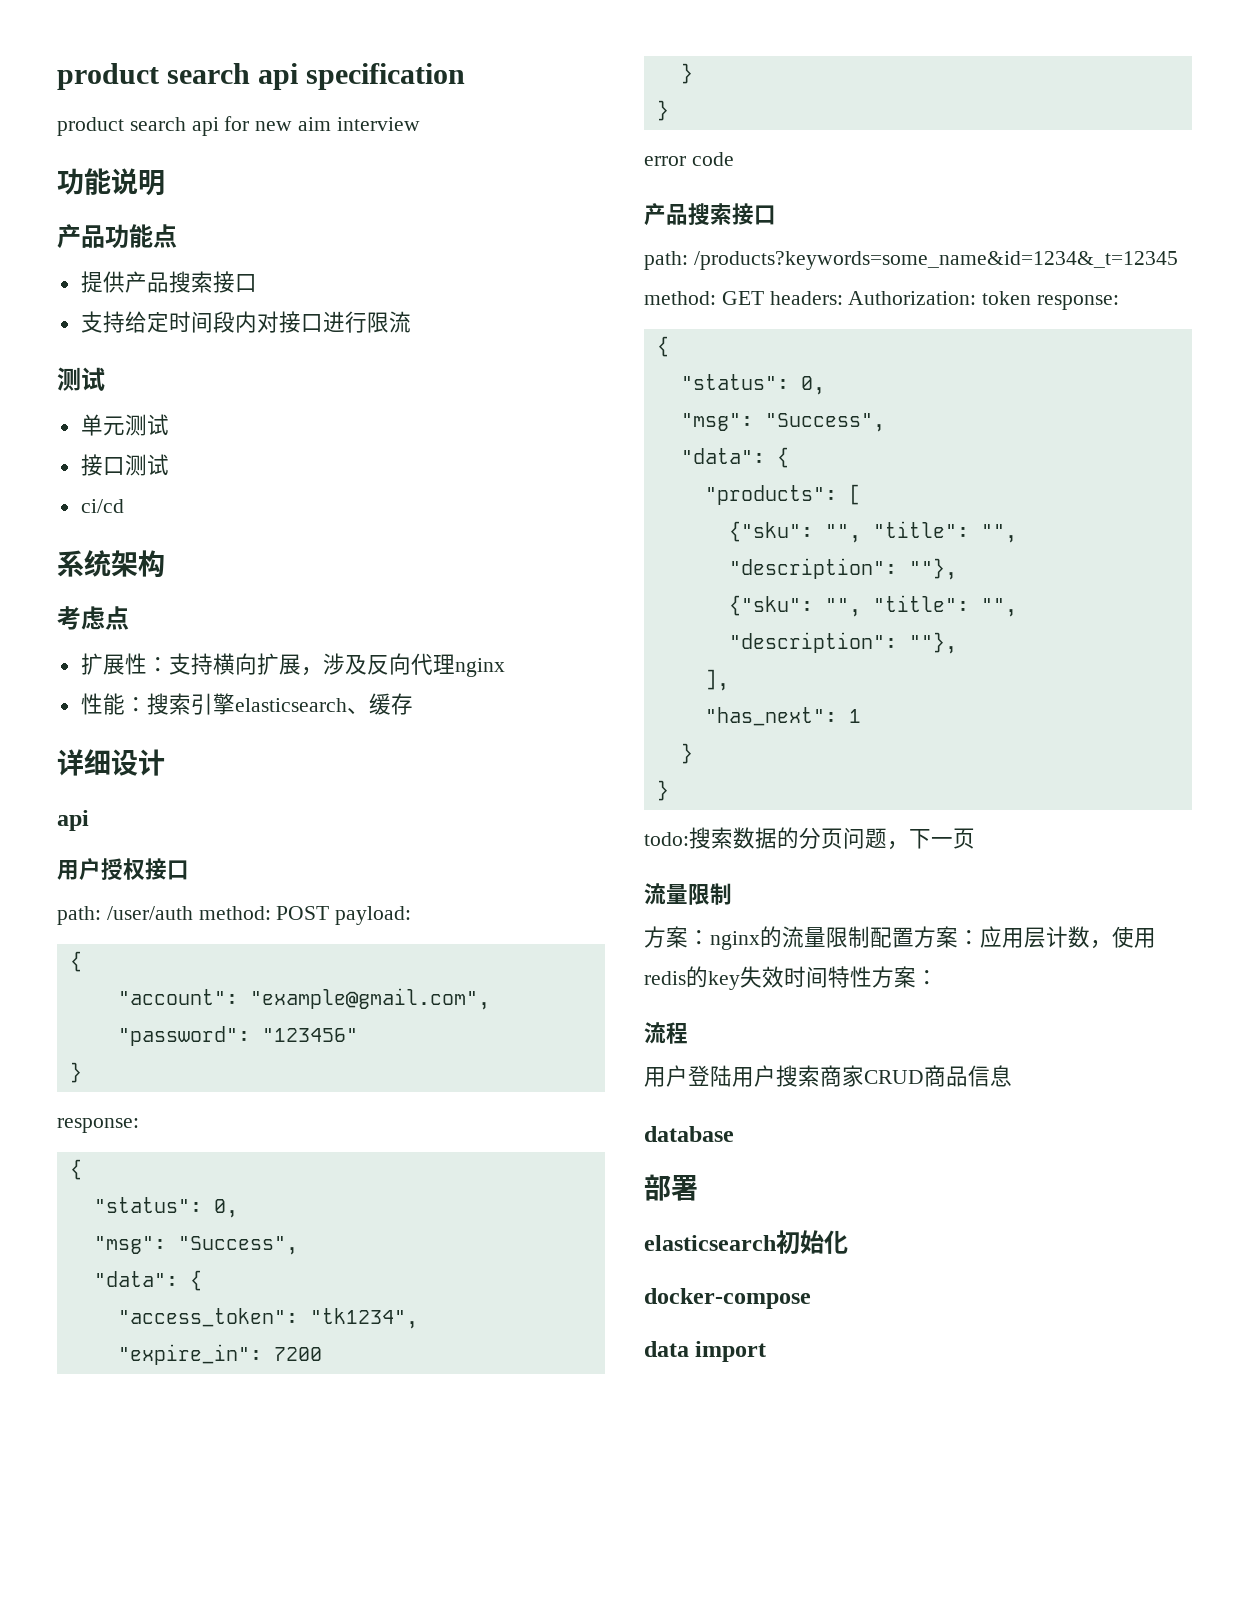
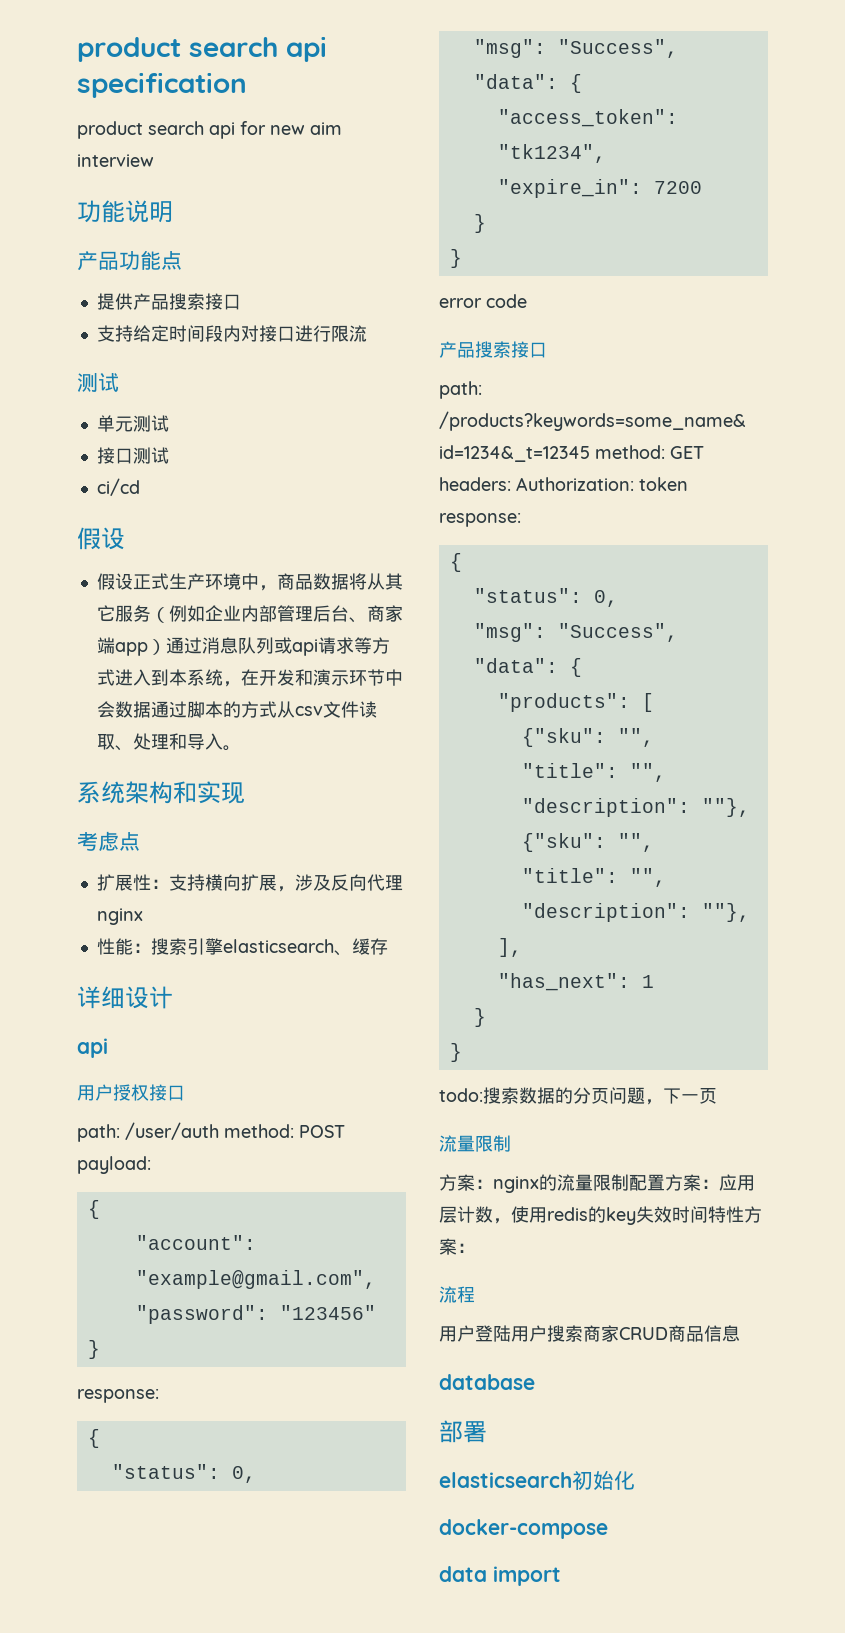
  ci/cd
+ 假设
+ 假设正式生产环境中，商品数据将从其它服务（例如企业内部管理后台、商家端app）通过消息队列或api请求等方式进入到本系统，在开发和演示环节中会数据通过脚本的方式从csv文件读取、处理和导入。
- 系统架构
+ 系统架构和实现

